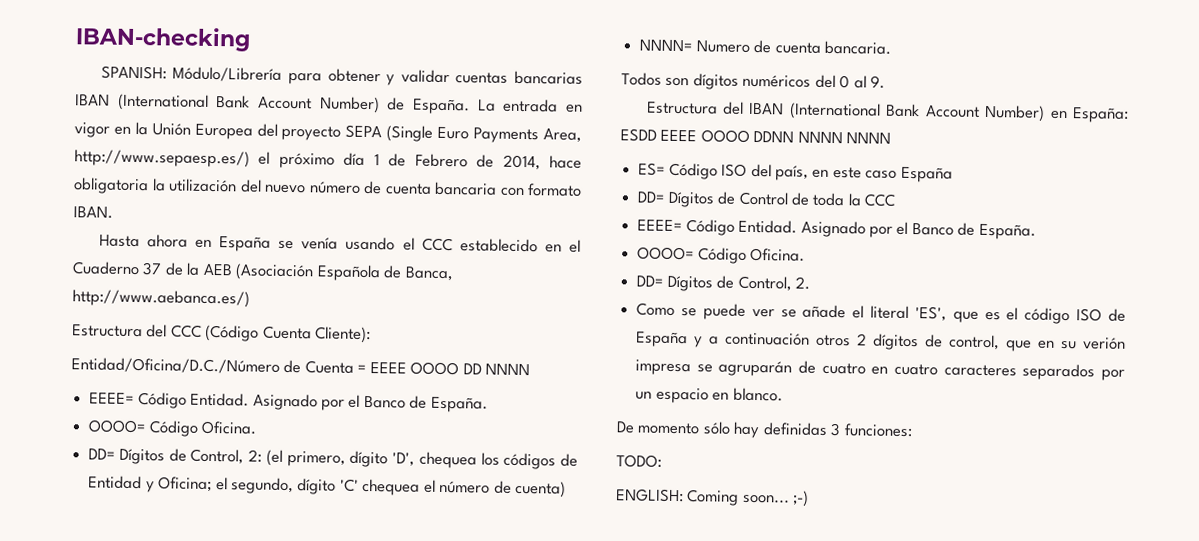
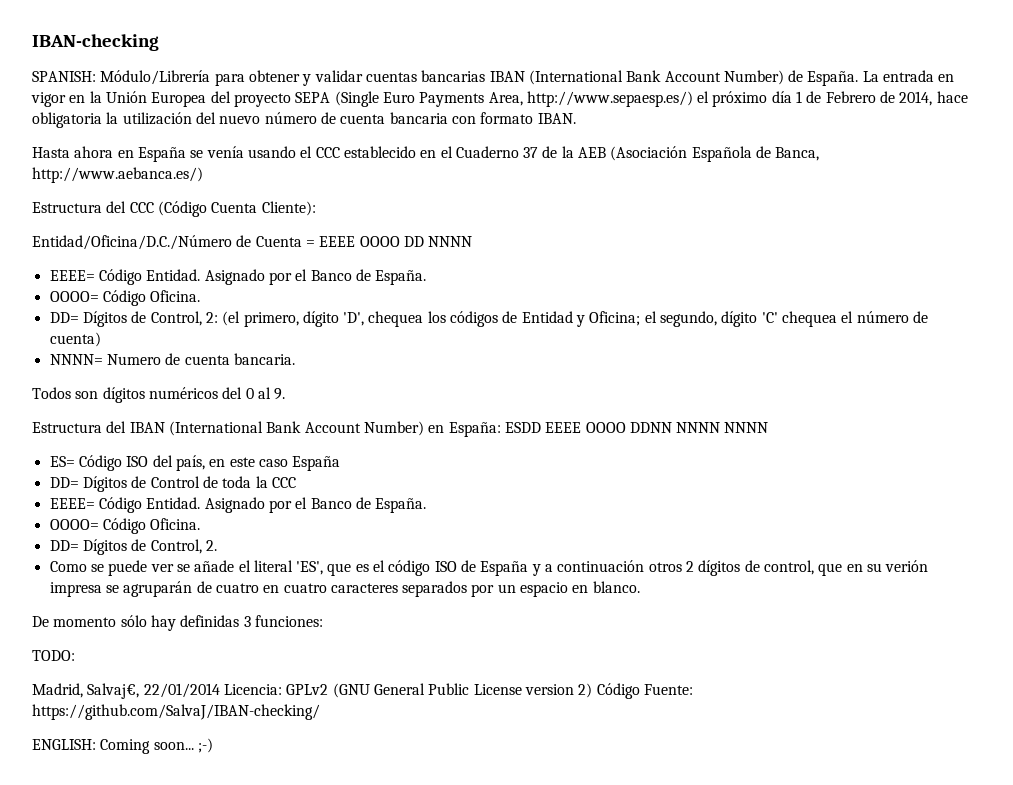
+ Madrid, Salvaj€, 22/01/2014 Licencia: GPLv2 (GNU General Public License version 2) Código Fuente: https://github.com/SalvaJ/IBAN-checking/

